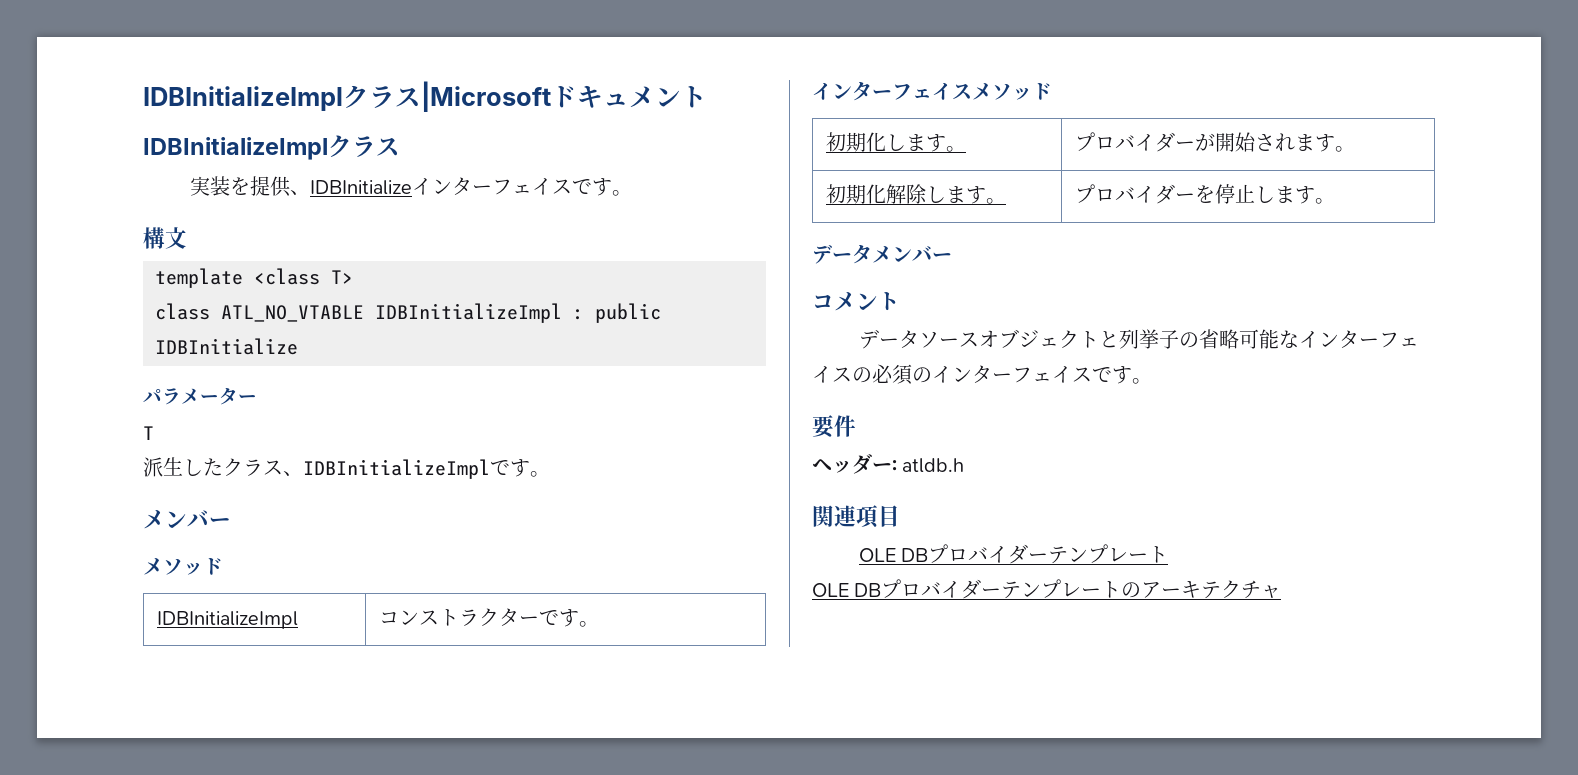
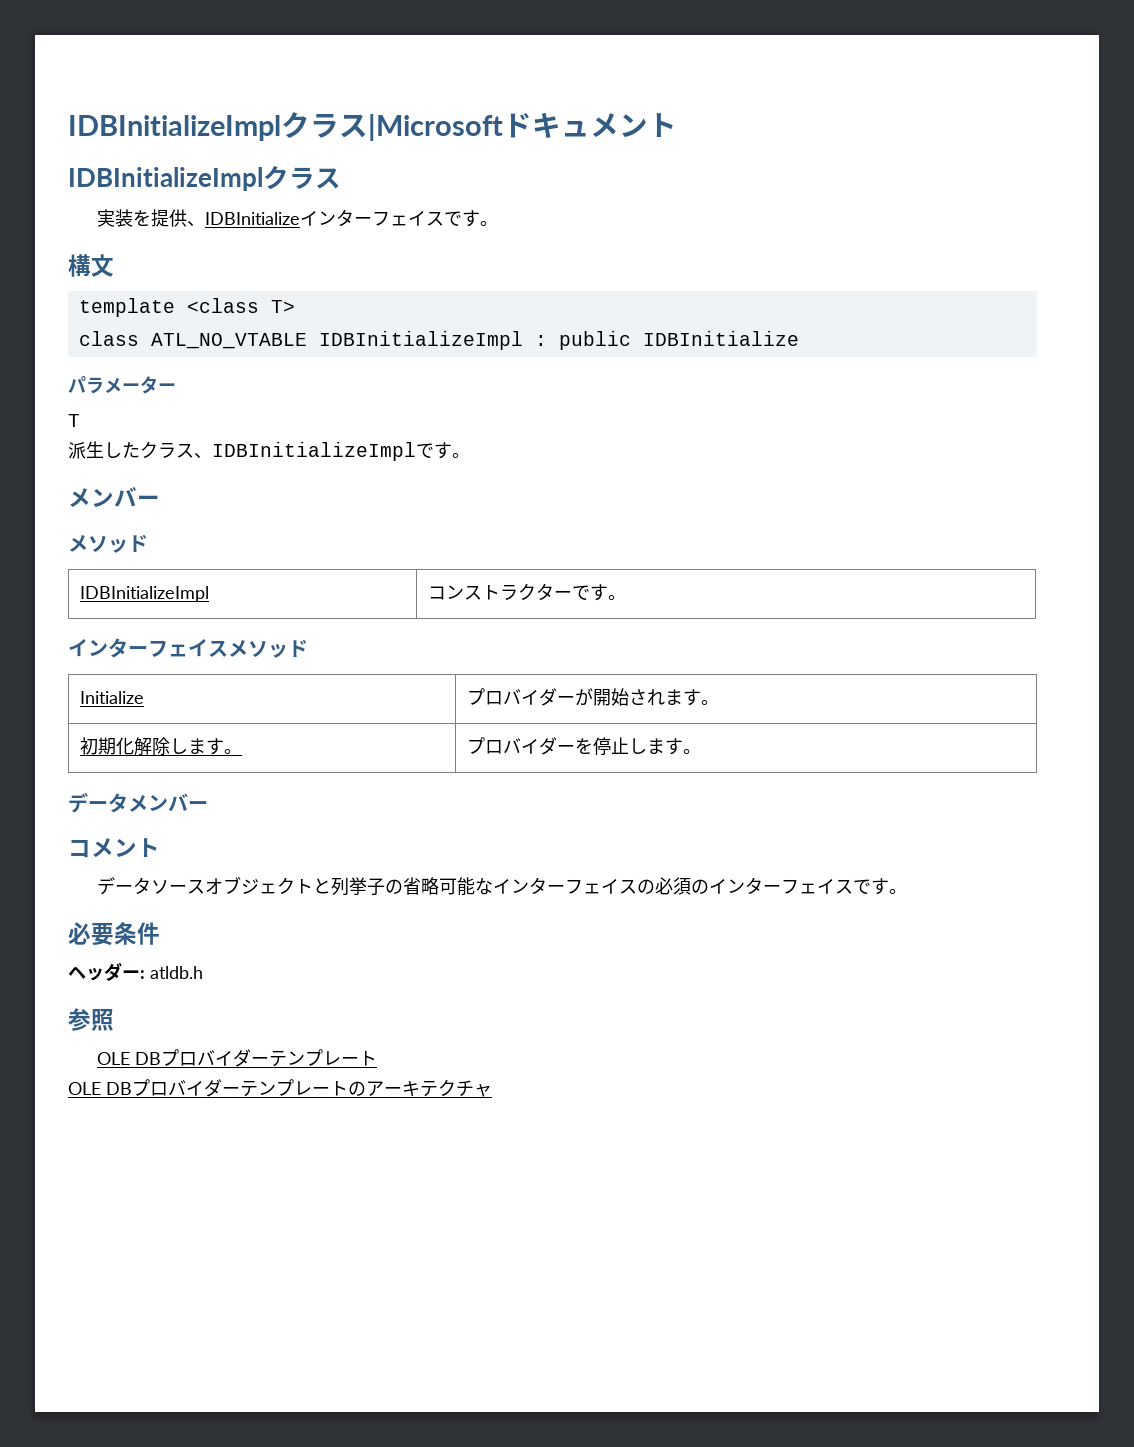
- 初期化します。 | プロバイダーが開始されます。
+ Initialize | プロバイダーが開始されます。
- 要件
+ 必要条件
- 関連項目
+ 参照

